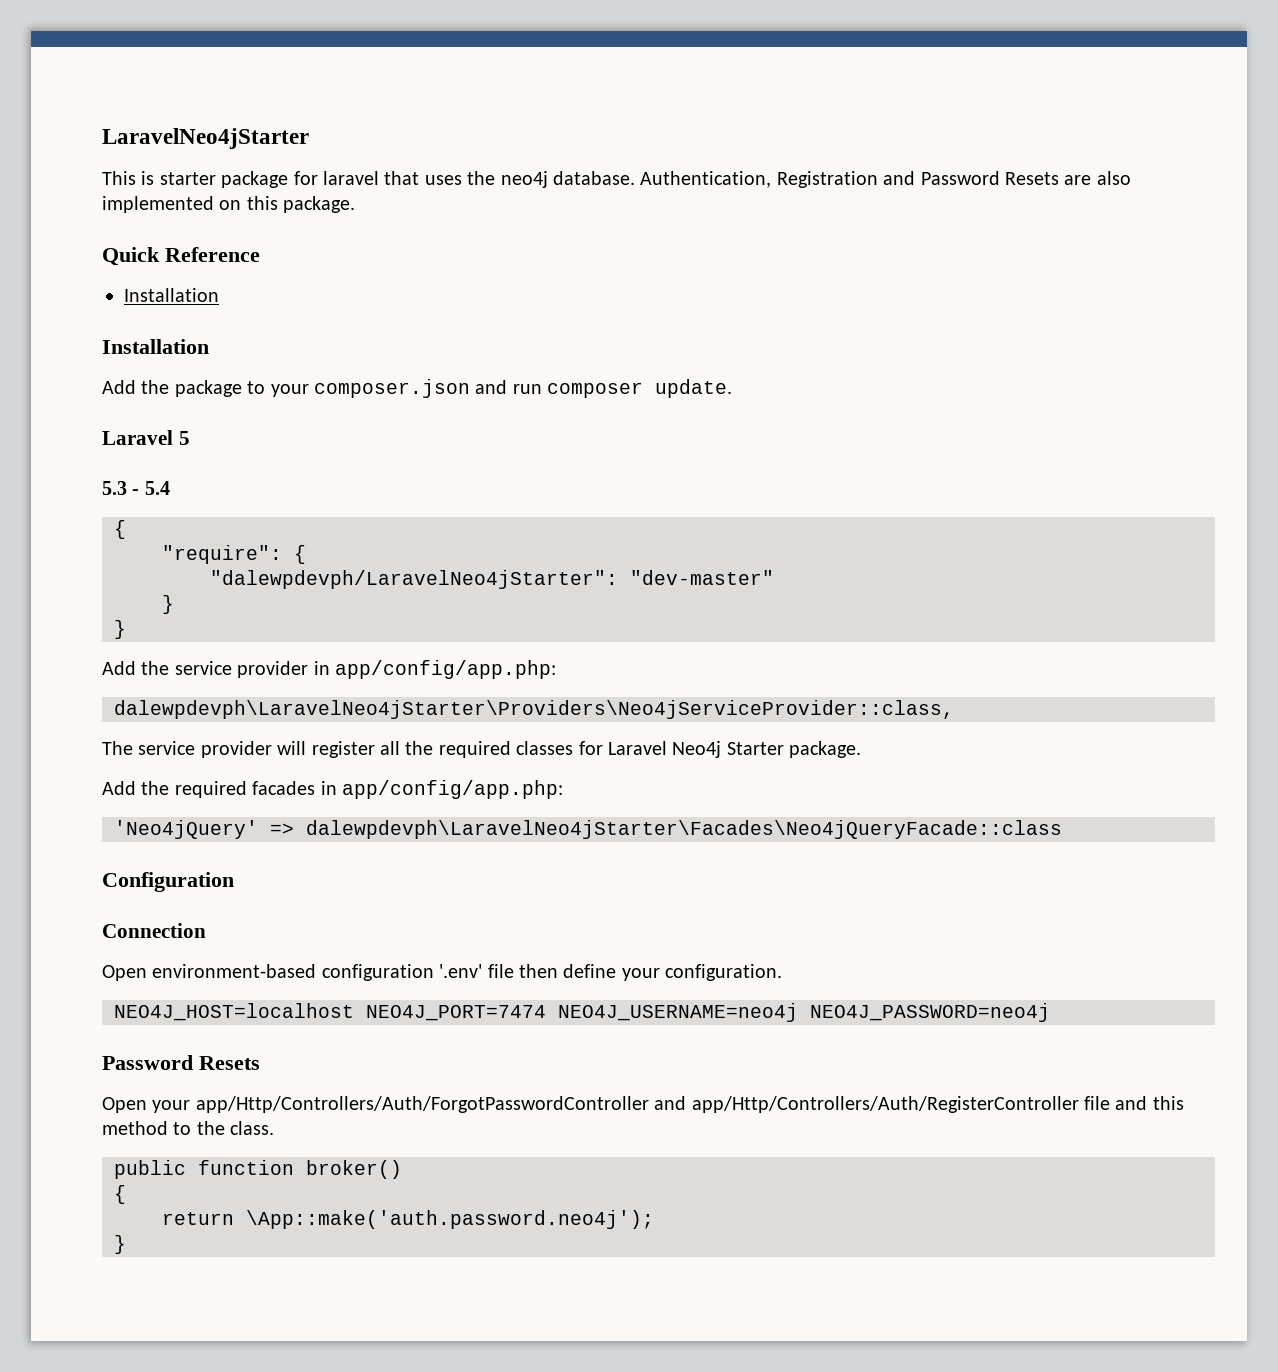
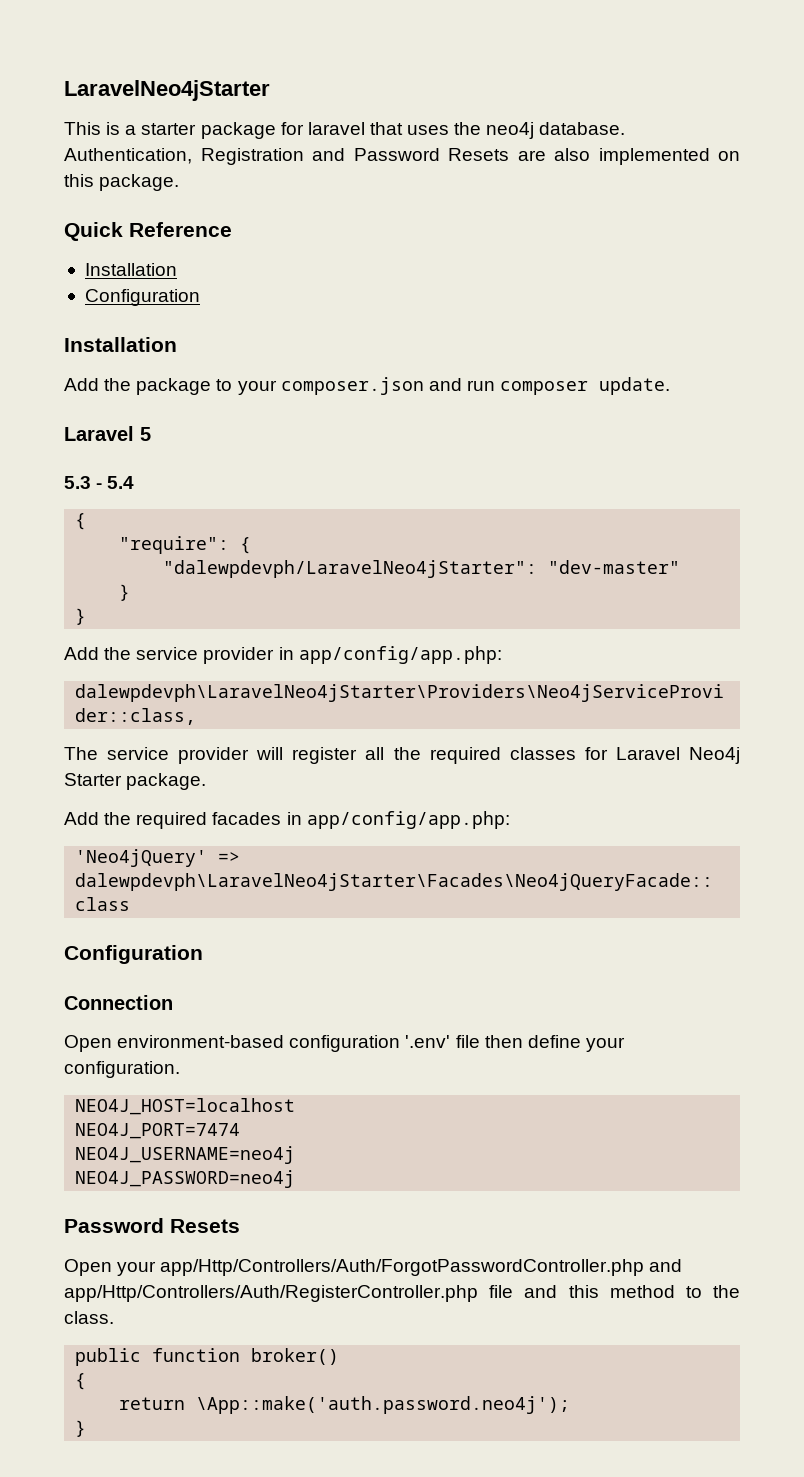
- This is starter package for laravel that uses the neo4j database.
+ This is a starter package for laravel that uses the neo4j database.
  Quick Reference
  Installation
+ Configuration
- NEO4J_HOST=localhost NEO4J_PORT=7474 NEO4J_USERNAME=neo4j NEO4J_PASSWORD=neo4j
+ NEO4J_HOST=localhost
+ NEO4J_PORT=7474
+ NEO4J_USERNAME=neo4j
+ NEO4J_PASSWORD=neo4j
- Open your app/Http/Controllers/Auth/ForgotPasswordController and app/Http/Controllers/Auth/RegisterController file and this method to the class.
+ Open your app/Http/Controllers/Auth/ForgotPasswordController.php and app/Http/Controllers/Auth/RegisterController.php file and this method to the class.

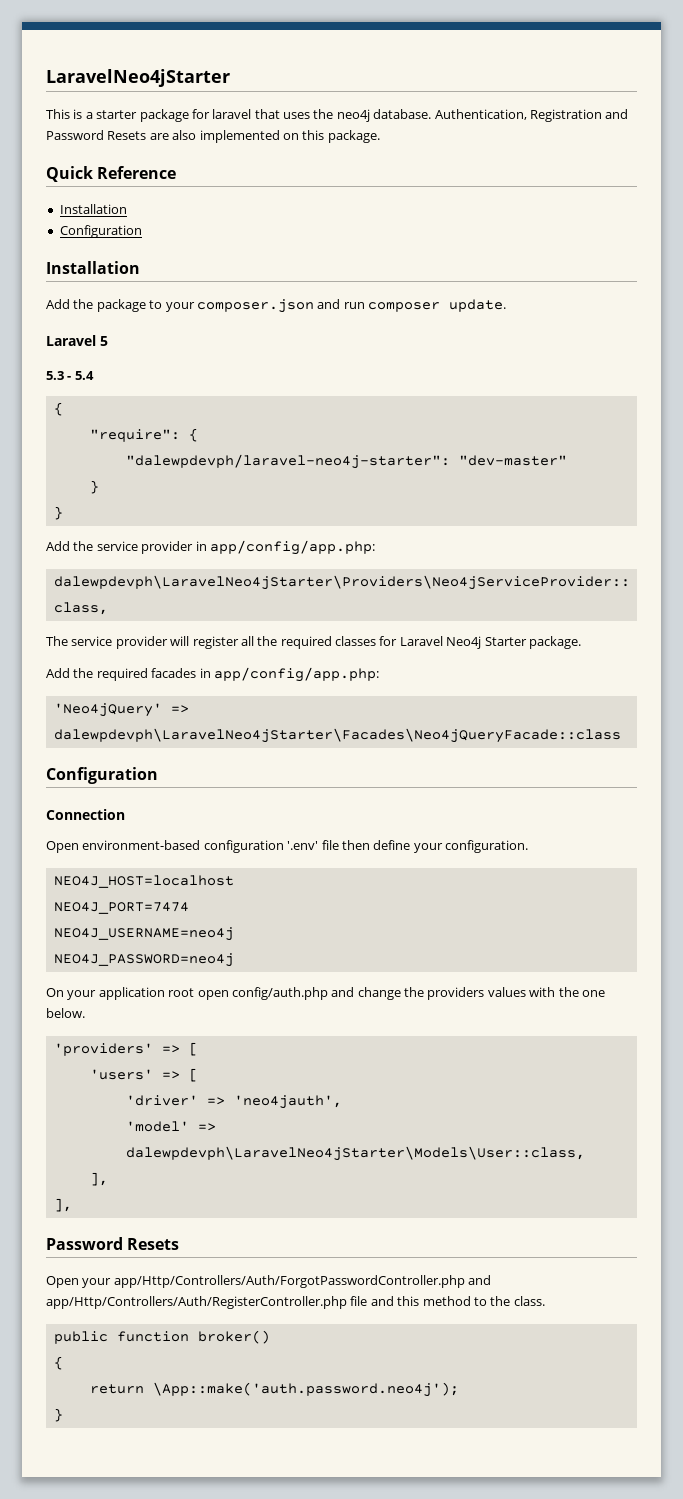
- "dalewpdevph/LaravelNeo4jStarter": "dev-master"
+ "dalewpdevph/laravel-neo4j-starter": "dev-master"
+ On your application root open config/auth.php and change the providers values with the one below.
+ 'providers' => [
+ 'users' => [
+ 'driver' => 'neo4jauth',
+ 'model' => dalewpdevph\LaravelNeo4jStarter\Models\User::class,
+ ],
+ ],

